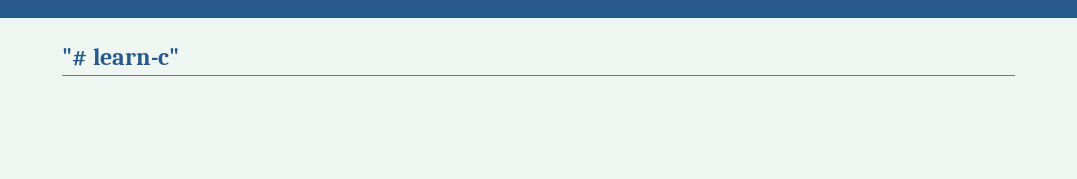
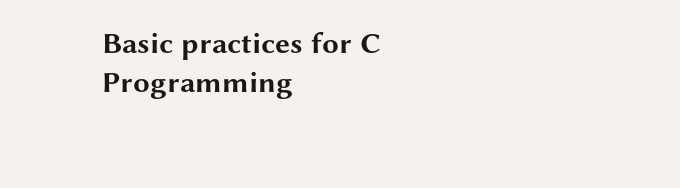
- "# learn-c"
+ Basic practices for C Programming

